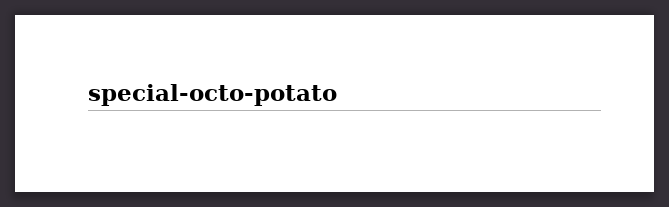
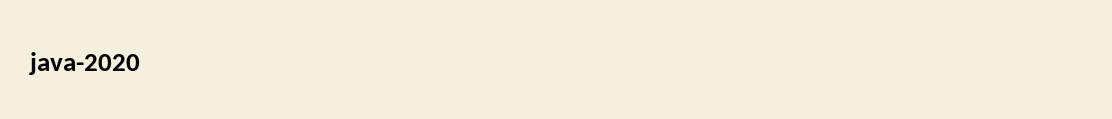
- special-octo-potato
+ java-2020

